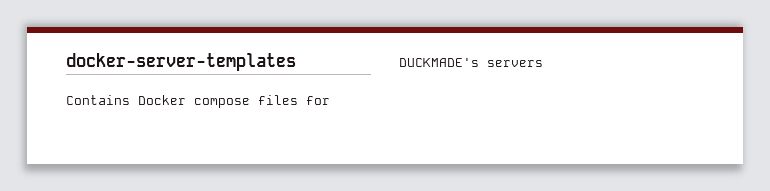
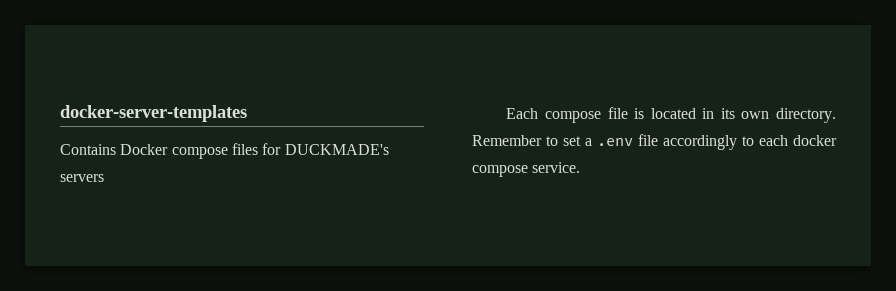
+ Each compose file is located in its own directory. Remember to set a .env file accordingly to each docker compose service.

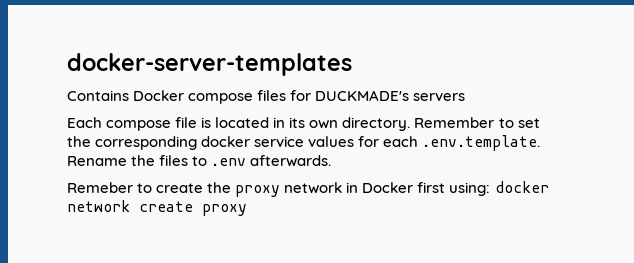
- Remember to set a .env file accordingly to each docker compose service.
+ Remember to set the corresponding docker service values for each .env.template. Rename the files to .env afterwards.
+ Remeber to create the proxy network in Docker first using: docker network create proxy

